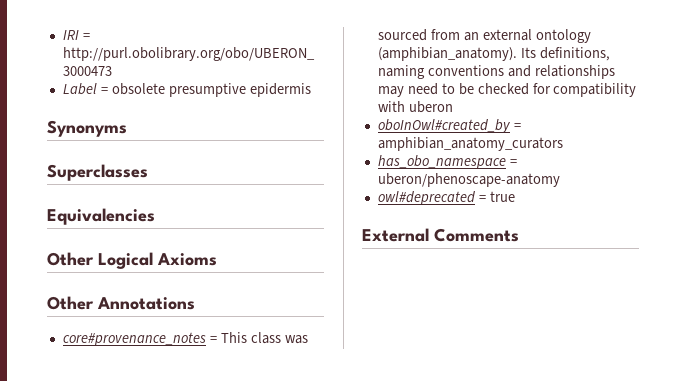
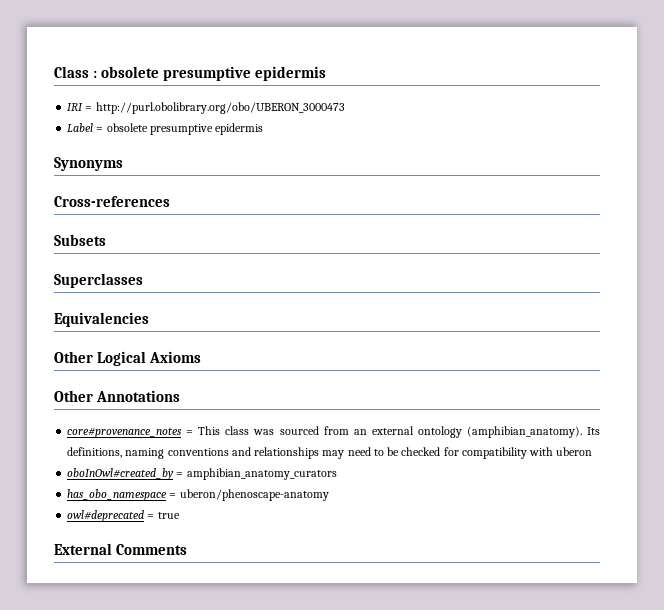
+ Class : obsolete presumptive epidermis
+ Cross-references
+ Subsets

